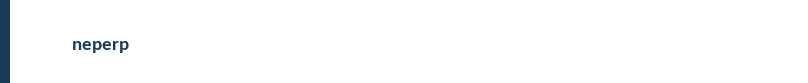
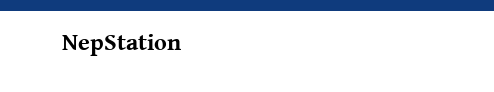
- neperp
+ NepStation

